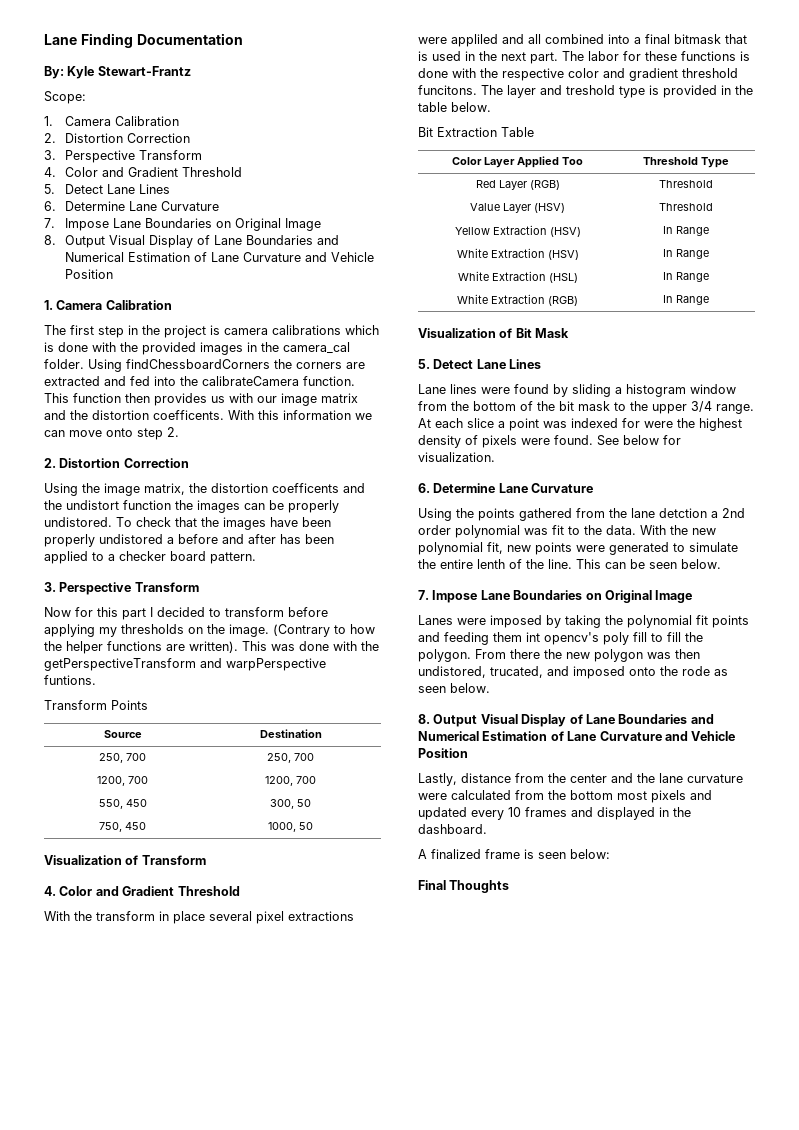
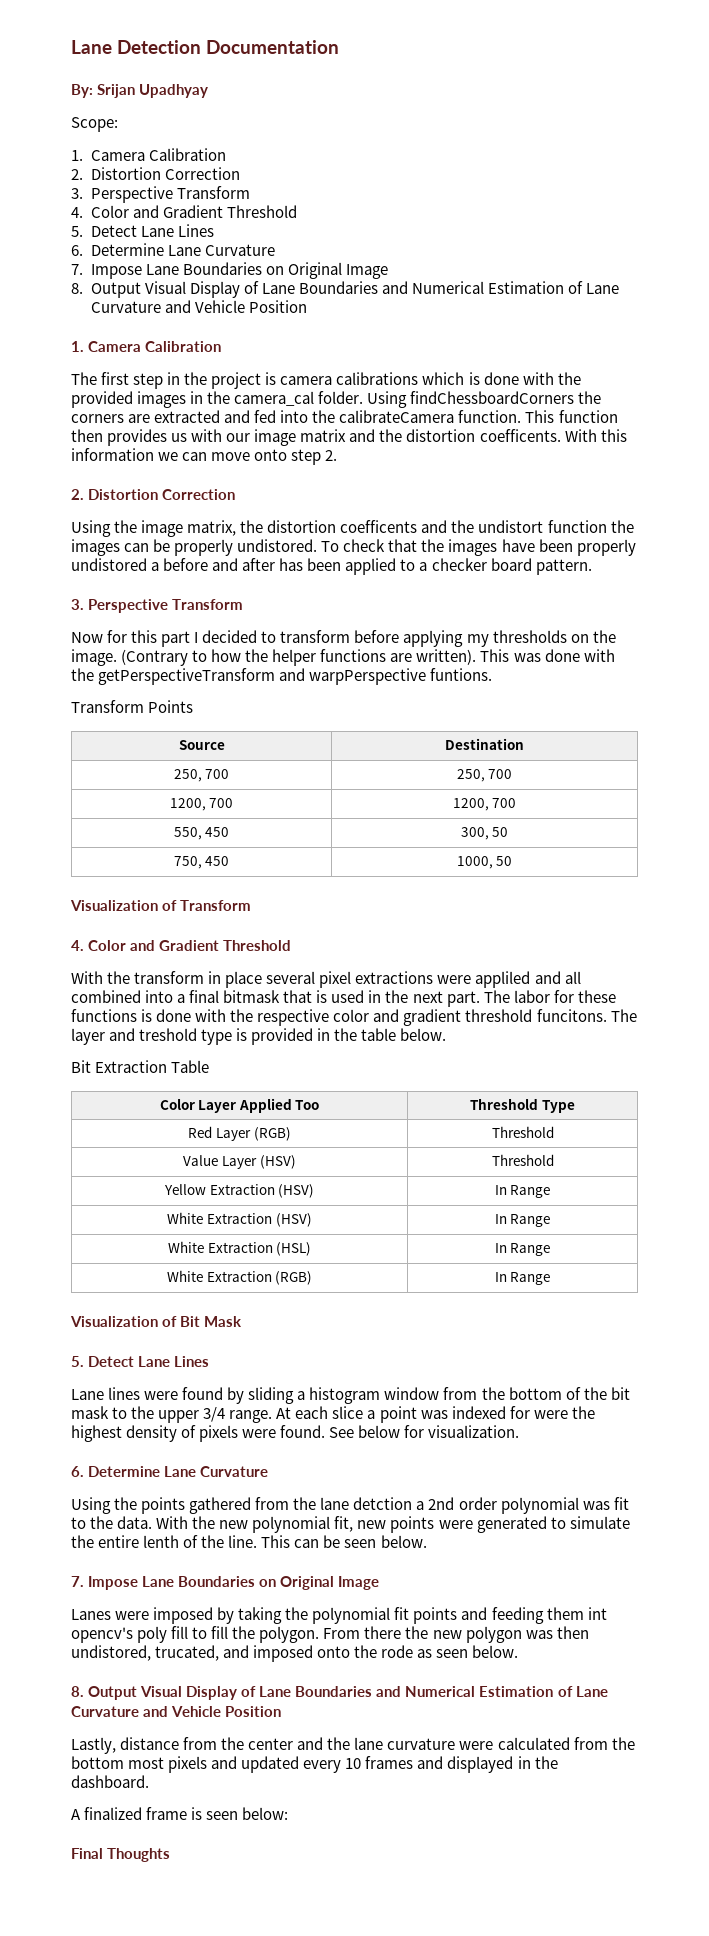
- Lane Finding Documentation
+ Lane Detection Documentation
- By: Kyle Stewart-Frantz
+ By: Srijan Upadhyay

